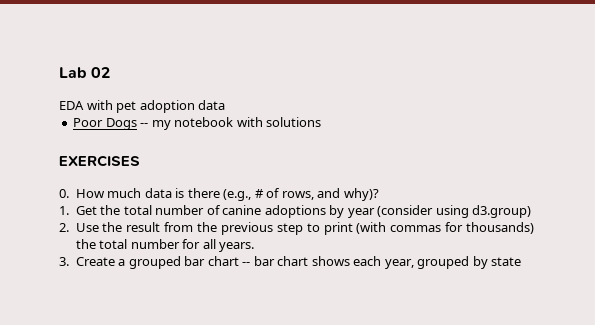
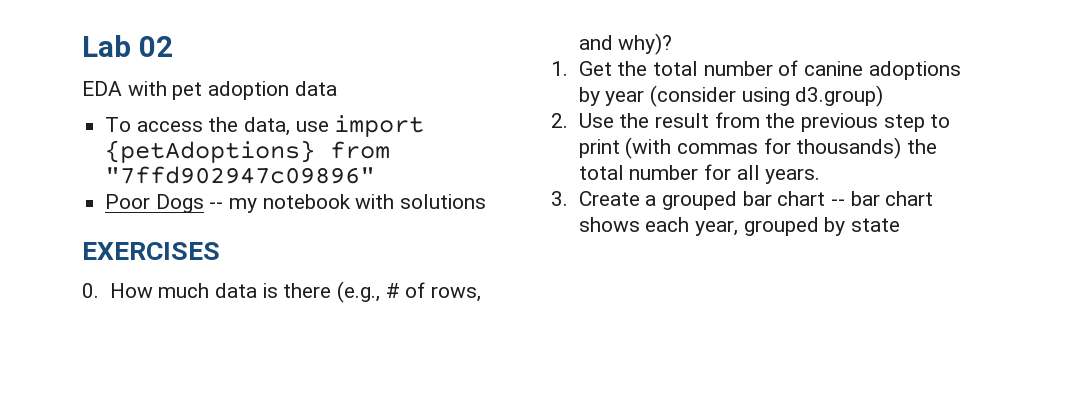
+ To access the data, use import {petAdoptions} from "7ffd902947c09896"

